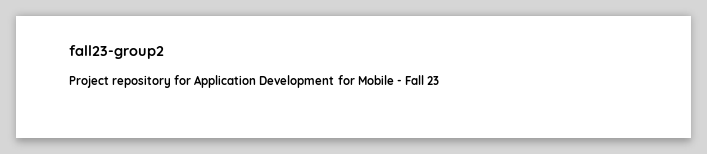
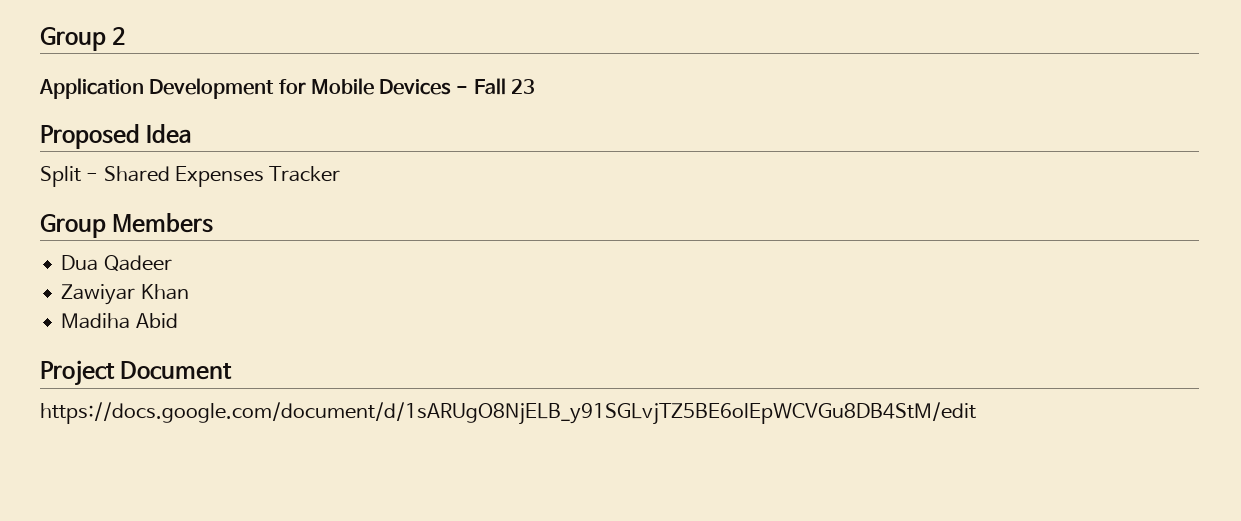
- fall23-group2
- Project repository for Application Development for Mobile - Fall 23
+ Group 2
+ Application Development for Mobile Devices - Fall 23
+ Proposed Idea
+ Split - Shared Expenses Tracker
+ Group Members
+ Dua Qadeer
+ Zawiyar Khan
+ Madiha Abid
+ Project Document
+ https://docs.google.com/document/d/1sARUgO8NjELB_y91SGLvjTZ5BE6olEpWCVGu8DB4StM/edit

